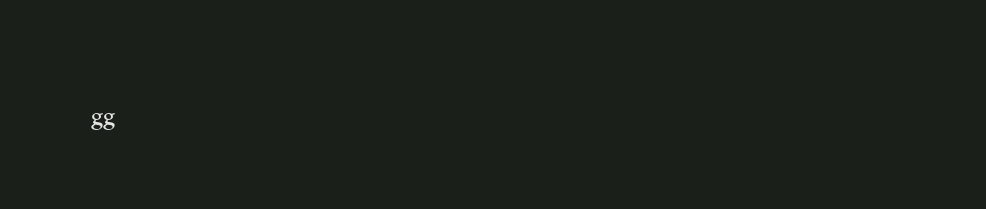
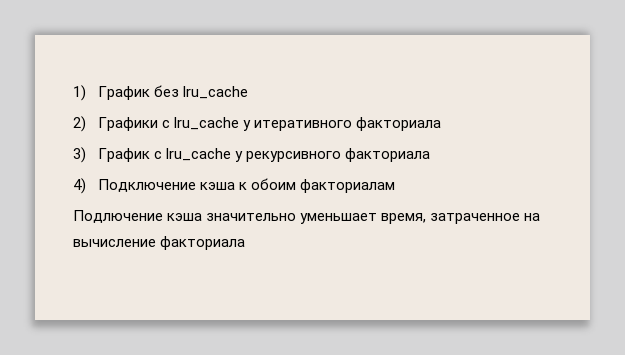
- gg
+ 1) График без lru_cache
+ 2) Графики с lru_cache у итеративного факториала
+ 3) График с lru_cache у рекурсивного факториала
+ 4) Подключение кэша к обоим факториалам
+ Подлючение кэша значительно уменьшает время, затраченное на вычисление факториала

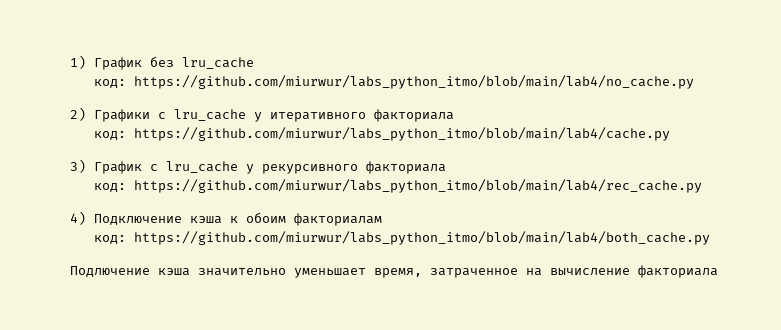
+ код: https://github.com/miurwur/labs_python_itmo/blob/main/lab4/no_cache.py
+ код: https://github.com/miurwur/labs_python_itmo/blob/main/lab4/cache.py
+ код: https://github.com/miurwur/labs_python_itmo/blob/main/lab4/rec_cache.py
+ код: https://github.com/miurwur/labs_python_itmo/blob/main/lab4/both_cache.py

